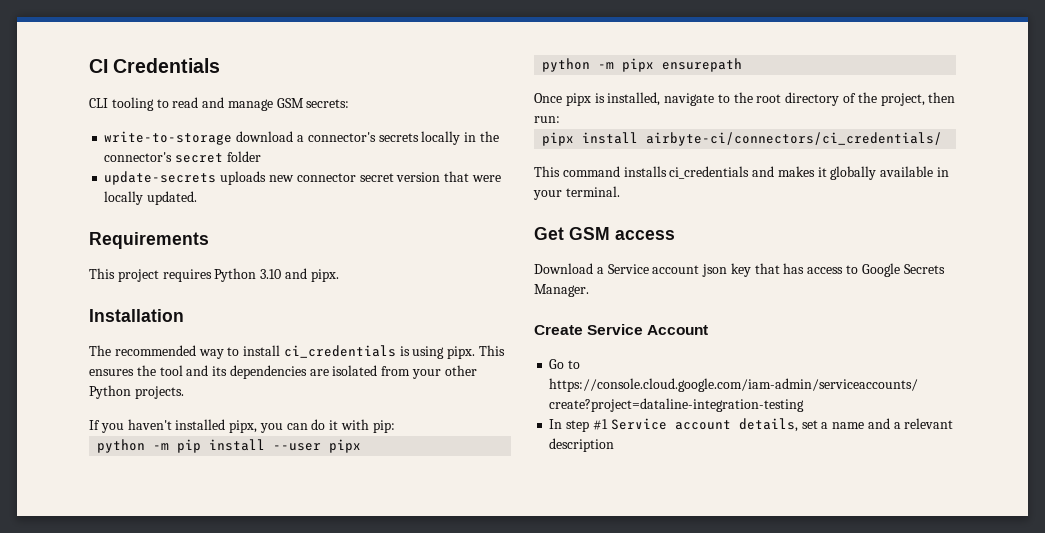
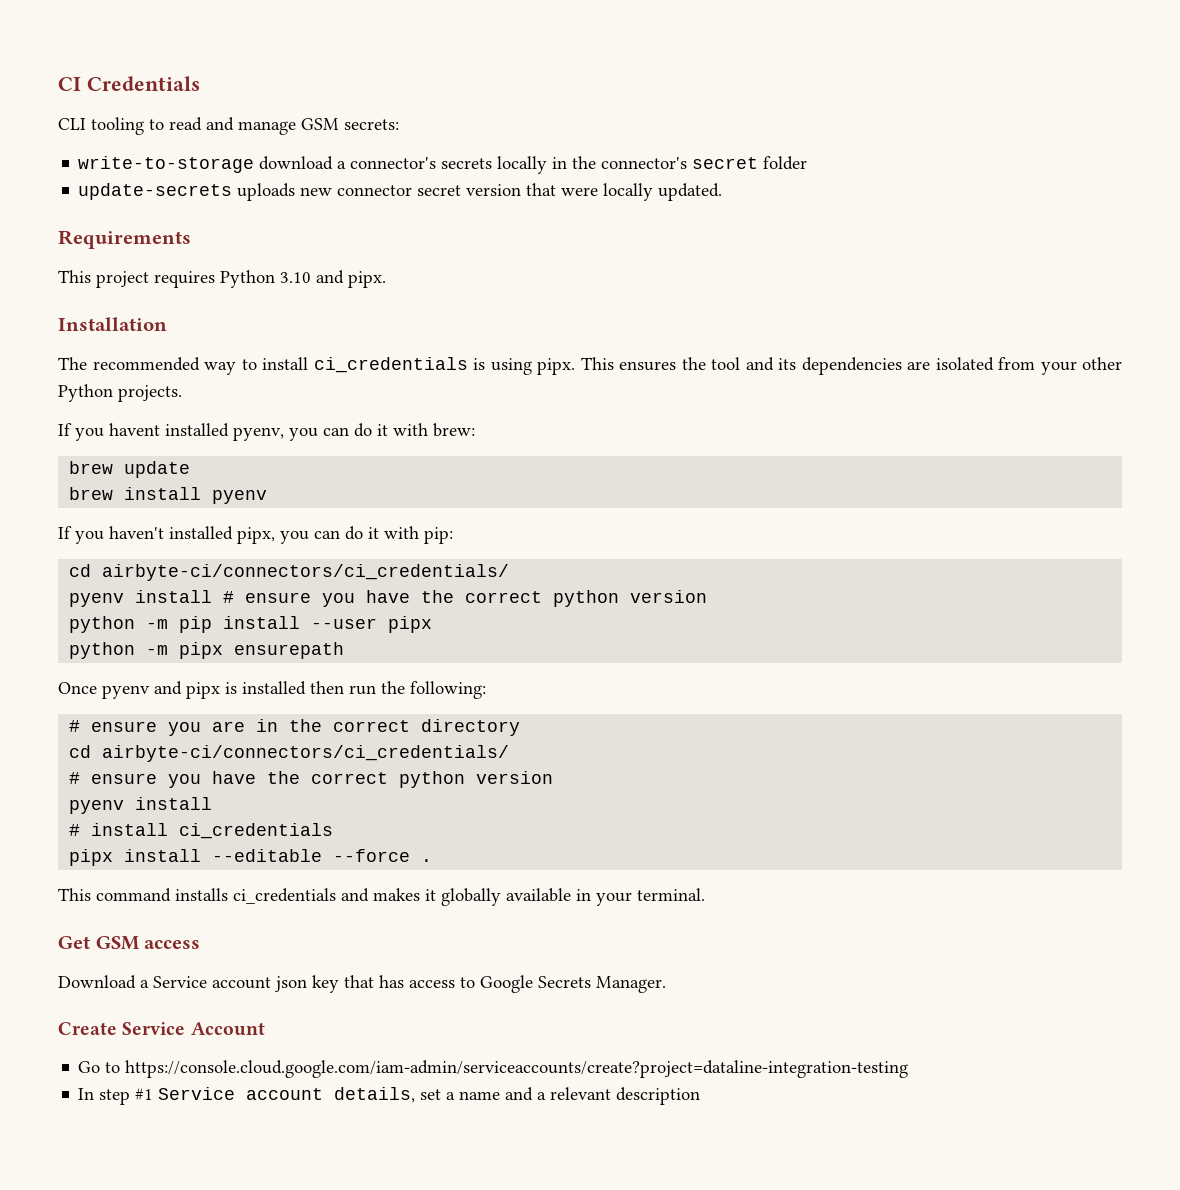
+ If you havent installed pyenv, you can do it with brew:
+ brew update
+ brew install pyenv
  If you haven't installed pipx, you can do it with pip:
+ cd airbyte-ci/connectors/ci_credentials/
+ pyenv install # ensure you have the correct python version
- Once pipx is installed, navigate to the root directory of the project, then run:
+ Once pyenv and pipx is installed then run the following:
+ # ensure you are in the correct directory
+ cd airbyte-ci/connectors/ci_credentials/
+ # ensure you have the correct python version
+ pyenv install
+ # install ci_credentials
- pipx install airbyte-ci/connectors/ci_credentials/
+ pipx install --editable --force .

